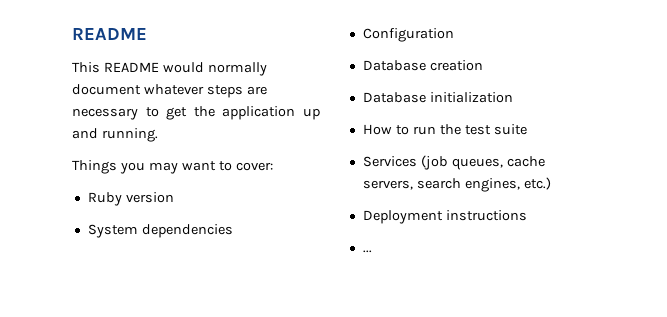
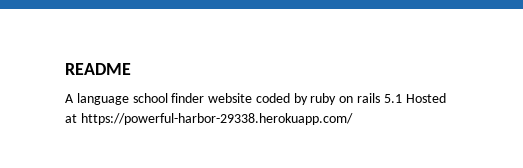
- This README would normally document whatever steps are necessary to get the application up and running.
- Things you may want to cover:
- Ruby version
- System dependencies
- Configuration
- Database creation
- Database initialization
- How to run the test suite
- Services (job queues, cache servers, search engines, etc.)
- Deployment instructions
- ...
+ A language school finder website coded by ruby on rails 5.1 Hosted at https://powerful-harbor-29338.herokuapp.com/

